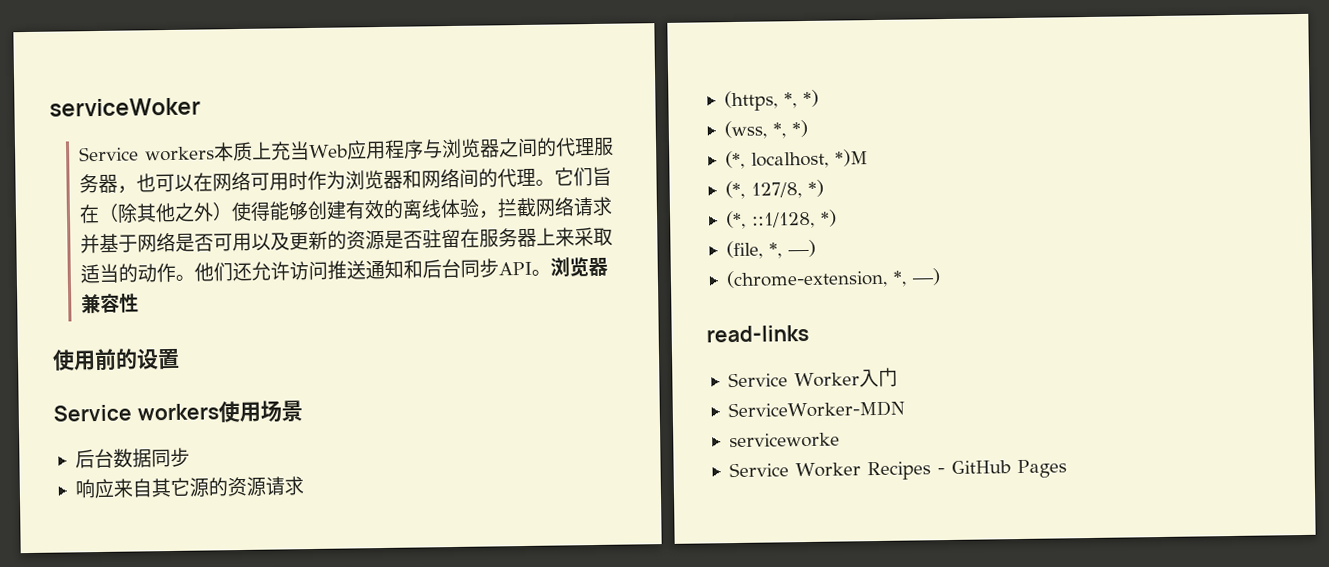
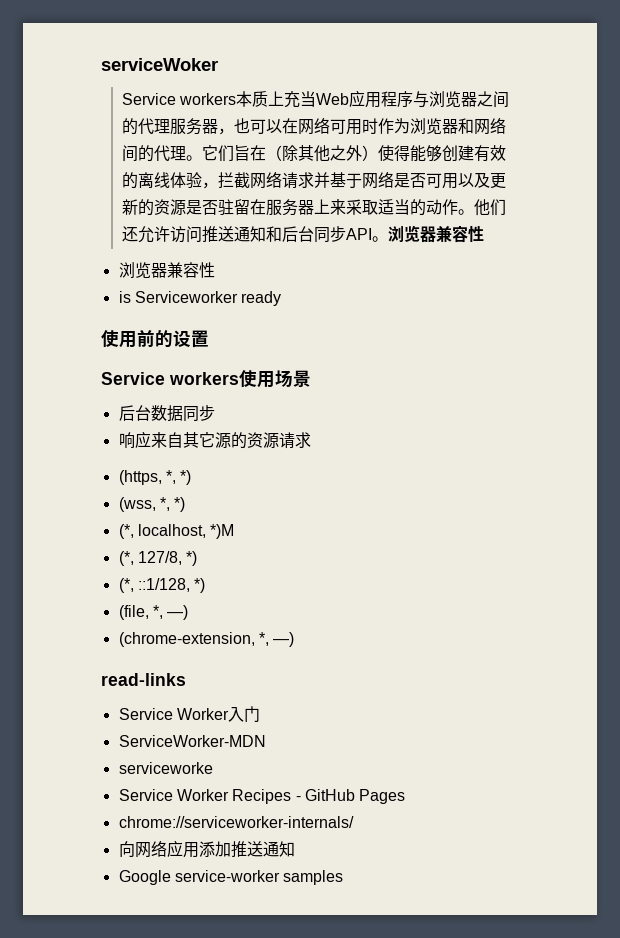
  他们还允许访问推送通知和后台同步API。浏览器兼容性
+ 浏览器兼容性
+ is Serviceworker ready
+ chrome://serviceworker-internals/
+ 向网络应用添加推送通知
+ Google service-worker samples

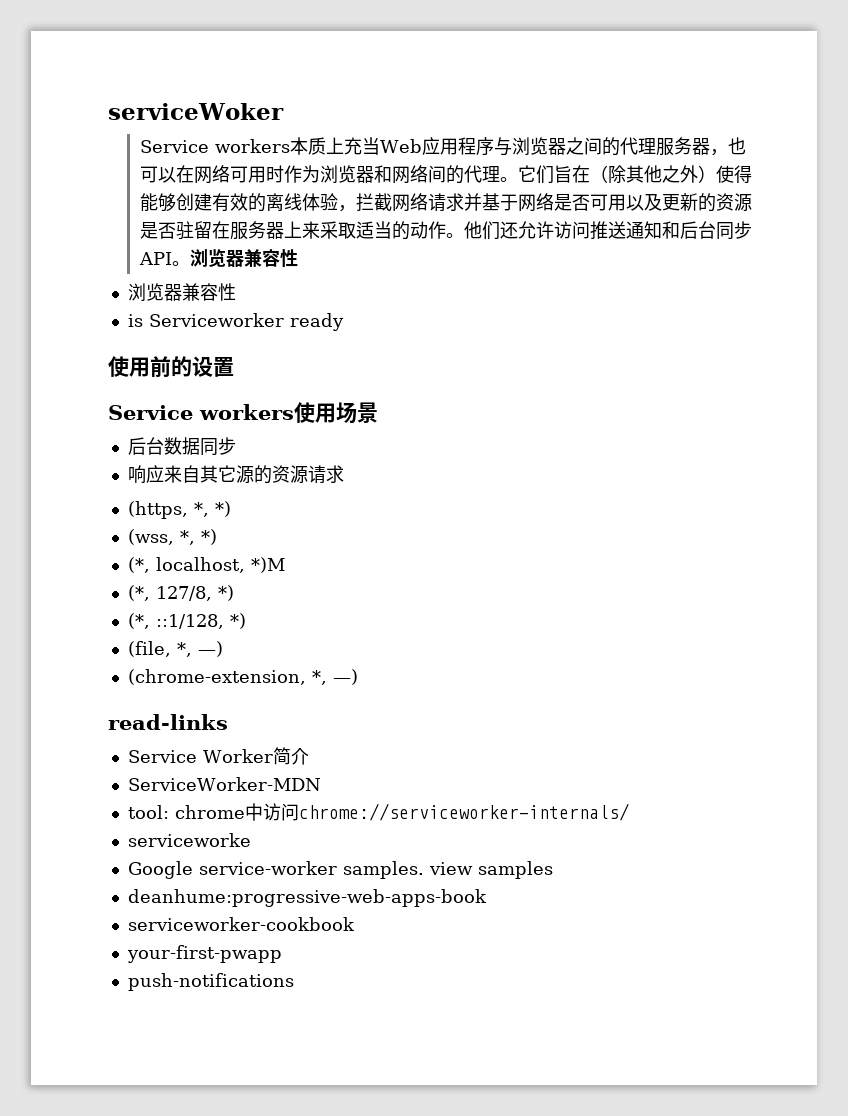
- Service Worker入门
+ Service Worker简介
+ tool: chrome中访问chrome://serviceworker-internals/
  serviceworke
- Service Worker Recipes - GitHub Pages
- chrome://serviceworker-internals/
- 向网络应用添加推送通知
- Google service-worker samples
+ Google service-worker samples. view samples
+ deanhume:progressive-web-apps-book
+ serviceworker-cookbook
+ your-first-pwapp
+ push-notifications

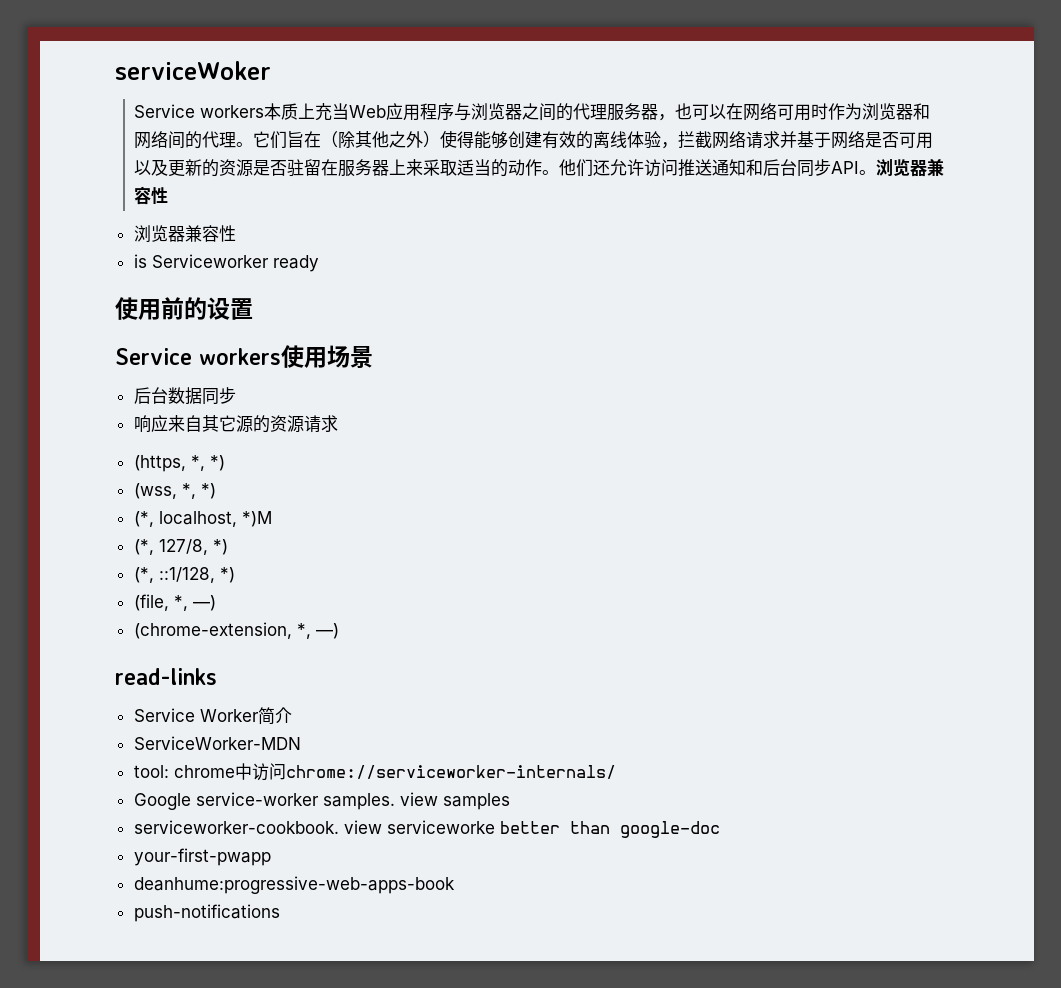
- serviceworke
- deanhume:progressive-web-apps-book
- serviceworker-cookbook
+ serviceworker-cookbook. view serviceworke better than google-doc
+ deanhume:progressive-web-apps-book

